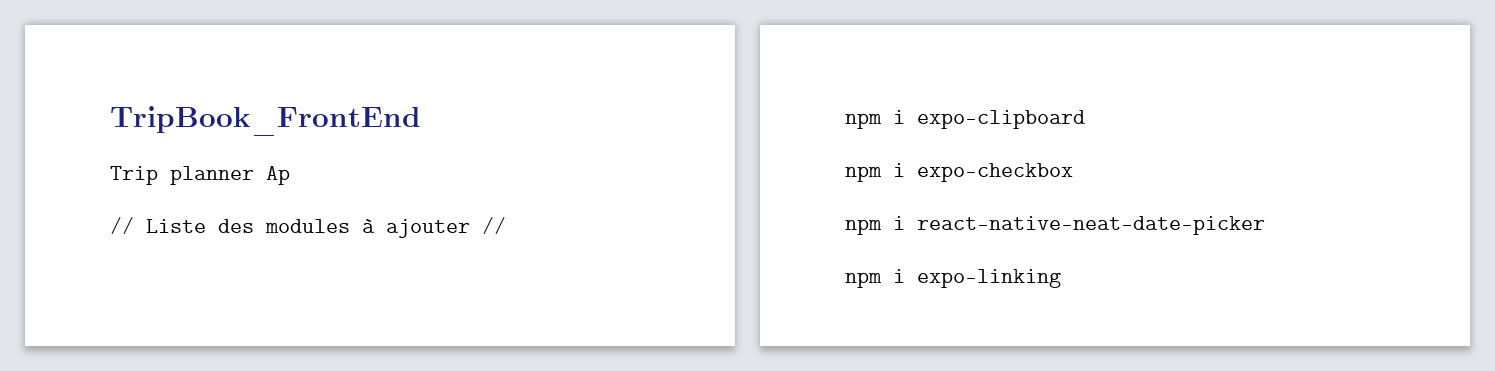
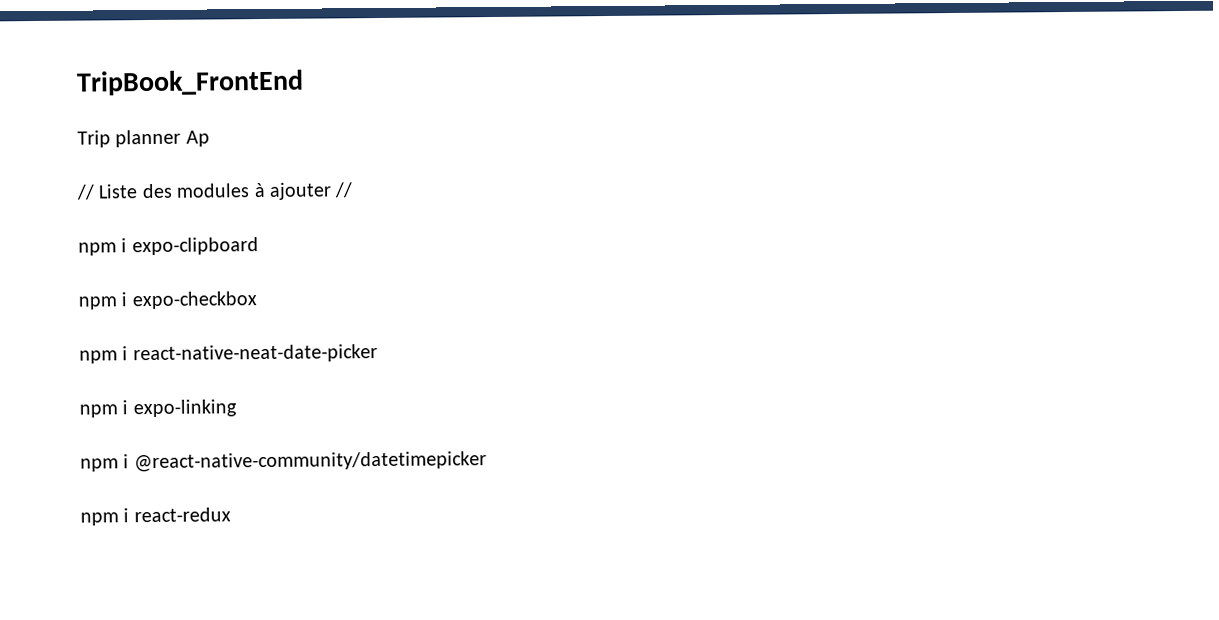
+ npm i @react-native-community/datetimepicker
+ npm i react-redux

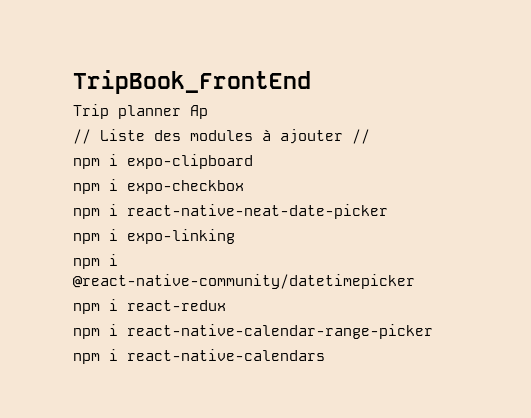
+ npm i react-native-calendar-range-picker
+ npm i react-native-calendars

